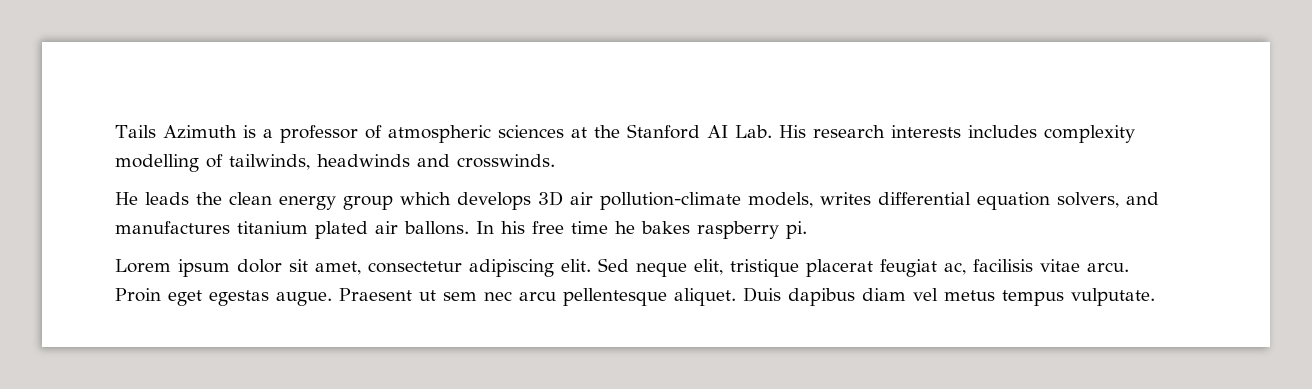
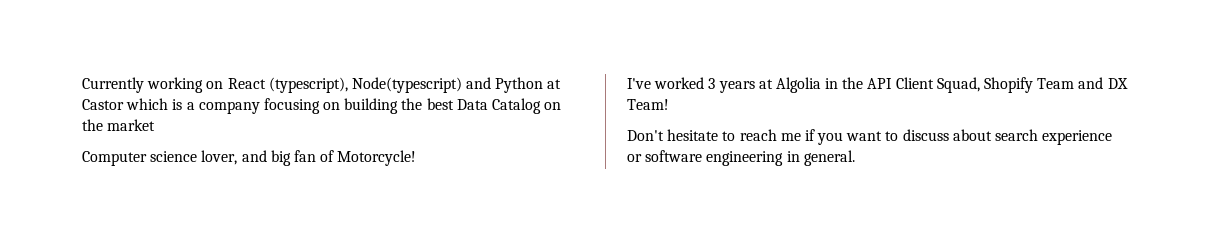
- Tails Azimuth is a professor of atmospheric sciences at the Stanford AI Lab. His research interests includes complexity modelling of tailwinds, headwinds and crosswinds.
- He leads the clean energy group which develops 3D air pollution-climate models, writes differential equation solvers, and manufactures titanium plated air ballons. In his free time he bakes raspberry pi.
- Lorem ipsum dolor sit amet, consectetur adipiscing elit. Sed neque elit, tristique placerat feugiat ac, facilisis vitae arcu. Proin eget egestas augue. Praesent ut sem nec arcu pellentesque aliquet. Duis dapibus diam vel metus tempus vulputate.
+ Currently working on React (typescript), Node(typescript) and Python at Castor which is a company focusing on building the best Data Catalog on the market
+ Computer science lover, and big fan of Motorcycle!
+ I've worked 3 years at Algolia in the API Client Squad, Shopify Team and DX Team!
+ Don't hesitate to reach me if you want to discuss about search experience or software engineering in general.

